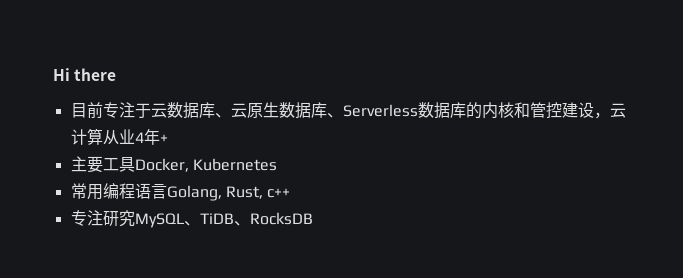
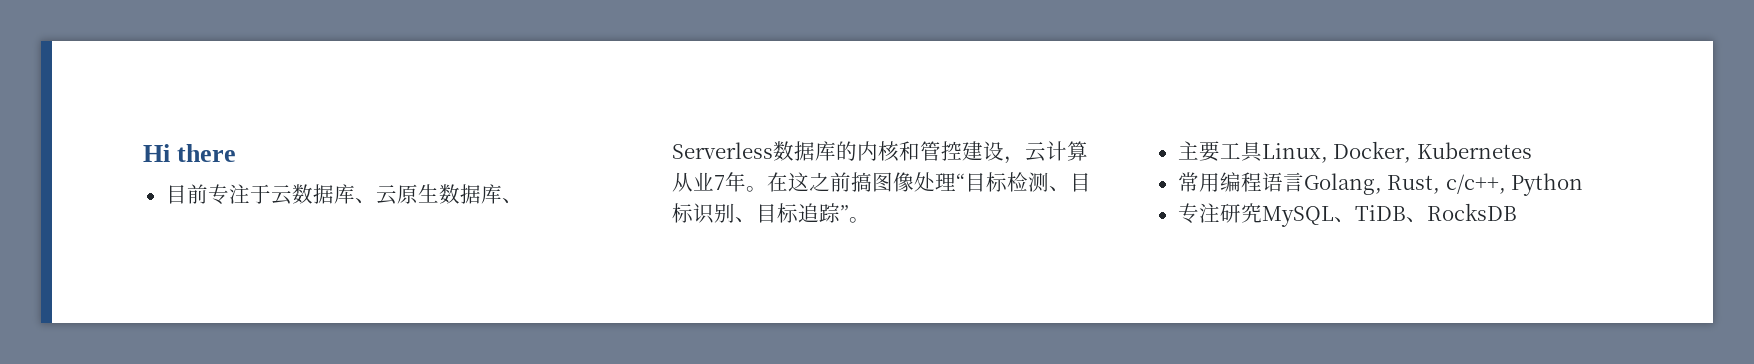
- 目前专注于云数据库、云原生数据库、Serverless数据库的内核和管控建设，云计算从业4年+
+ 目前专注于云数据库、云原生数据库、Serverless数据库的内核和管控建设，云计算从业7年。在这之前搞图像处理“目标检测、目标识别、目标追踪”。
- 主要工具Docker, Kubernetes
+ 主要工具Linux, Docker, Kubernetes
- 常用编程语言Golang, Rust, c++
+ 常用编程语言Golang, Rust, c/c++, Python

